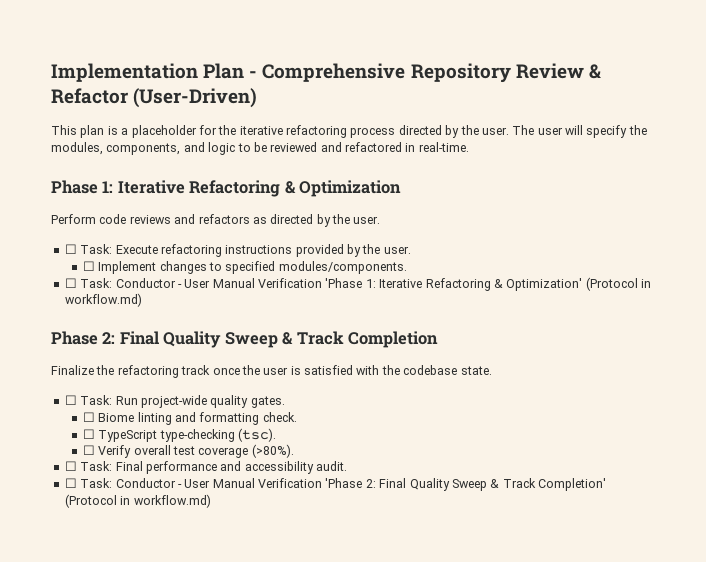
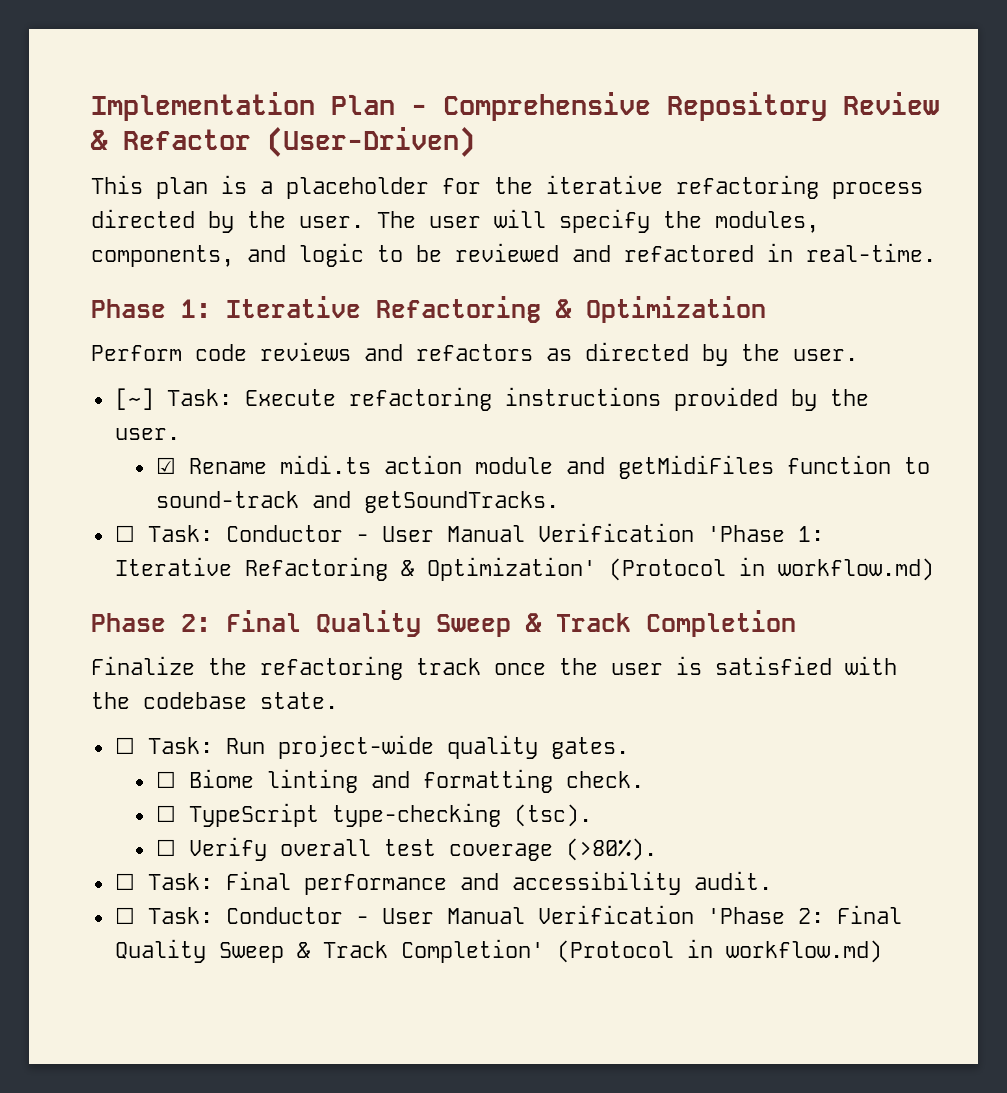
- ☐ Task: Execute refactoring instructions provided by the user.
+ [~] Task: Execute refactoring instructions provided by the user.
- ☐ Implement changes to specified modules/components.
+ ☑ Rename midi.ts action module and getMidiFiles function to sound-track and getSoundTracks.

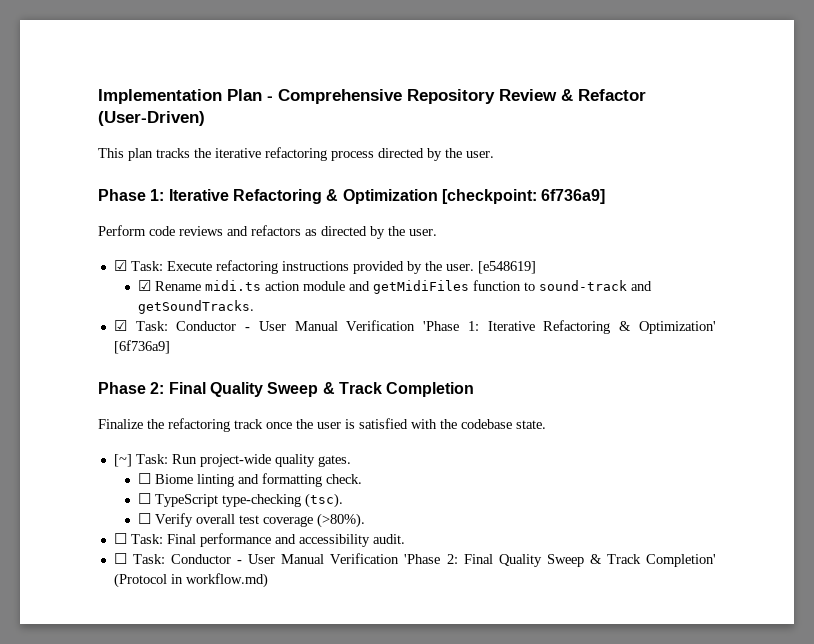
- This plan is a placeholder for the iterative refactoring process directed by the user. The user will specify the modules, components, and logic to be reviewed and refactored in real-time.
+ This plan tracks the iterative refactoring process directed by the user.
- Phase 1: Iterative Refactoring & Optimization
+ Phase 1: Iterative Refactoring & Optimization [checkpoint: 6f736a9]
- [~] Task: Execute refactoring instructions provided by the user.
+ ☑ Task: Execute refactoring instructions provided by the user. [e548619]
- ☐ Task: Conductor - User Manual Verification 'Phase 1: Iterative Refactoring & Optimization' (Protocol in workflow.md)
+ ☑ Task: Conductor - User Manual Verification 'Phase 1: Iterative Refactoring & Optimization' [6f736a9]
- ☐ Task: Run project-wide quality gates.
+ [~] Task: Run project-wide quality gates.

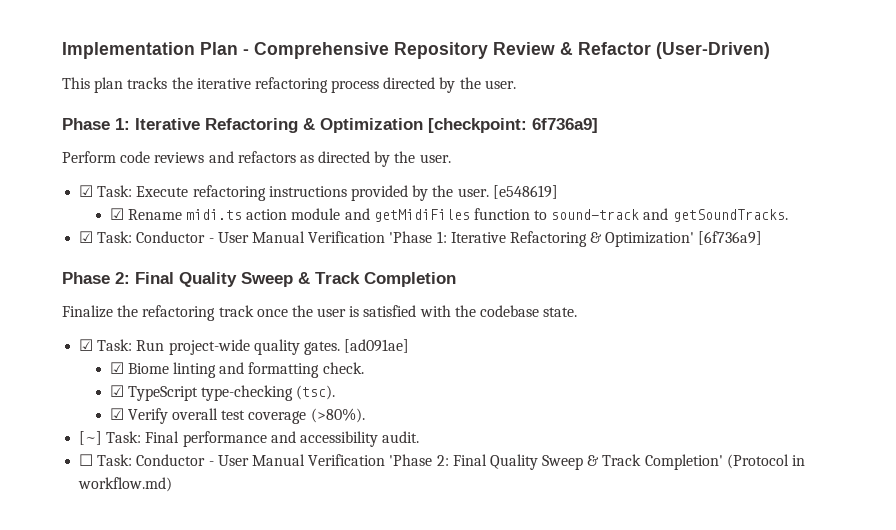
- [~] Task: Run project-wide quality gates.
- ☐ Biome linting and formatting check.
+ ☑ Task: Run project-wide quality gates. [ad091ae]
+ ☑ Biome linting and formatting check.
- ☐ TypeScript type-checking (tsc).
+ ☑ TypeScript type-checking (tsc).
- ☐ Verify overall test coverage (>80%).
+ ☑ Verify overall test coverage (>80%).
- ☐ Task: Final performance and accessibility audit.
+ [~] Task: Final performance and accessibility audit.

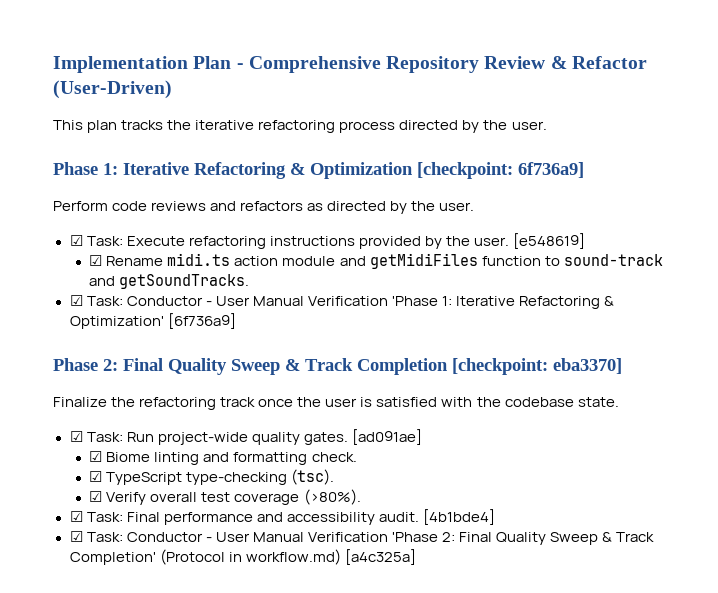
- Phase 2: Final Quality Sweep & Track Completion
+ Phase 2: Final Quality Sweep & Track Completion [checkpoint: eba3370]
- [~] Task: Final performance and accessibility audit.
- ☐ Task: Conductor - User Manual Verification 'Phase 2: Final Quality Sweep & Track Completion' (Protocol in workflow.md)
+ ☑ Task: Final performance and accessibility audit. [4b1bde4]
+ ☑ Task: Conductor - User Manual Verification 'Phase 2: Final Quality Sweep & Track Completion' (Protocol in workflow.md) [a4c325a]

